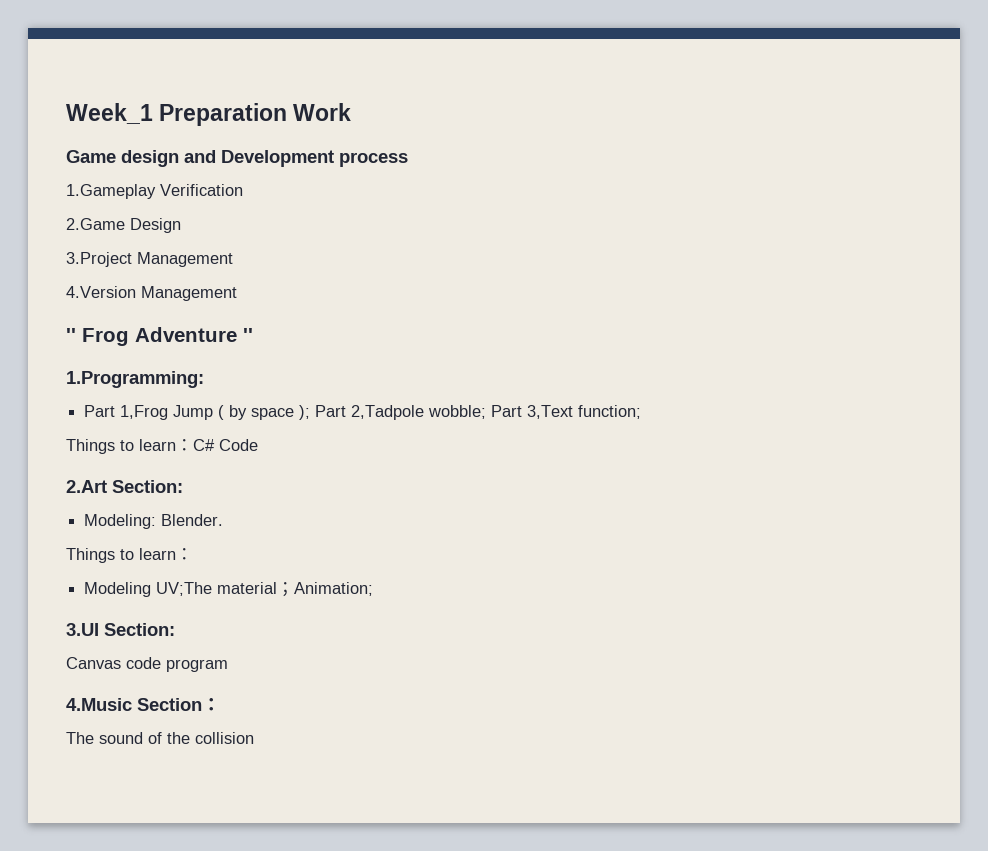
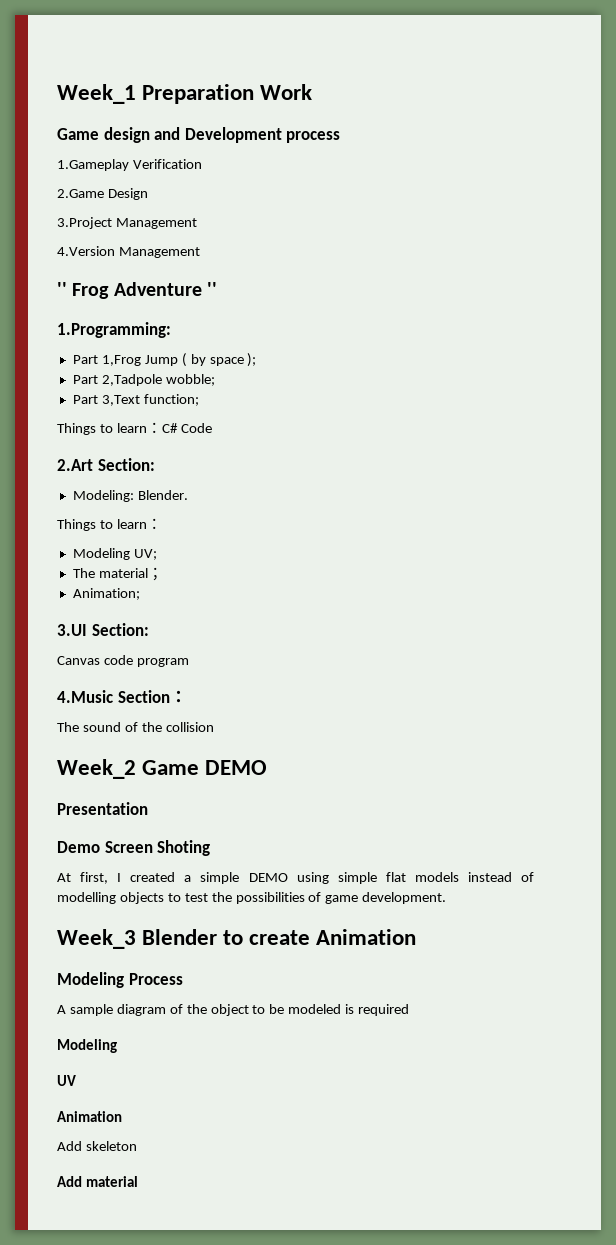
- Part 1,Frog Jump ( by space ); Part 2,Tadpole wobble; Part 3,Text function;
+ Part 1,Frog Jump ( by space );
+ Part 2,Tadpole wobble;
+ Part 3,Text function;
- Modeling UV;The material；Animation;
+ Modeling UV;
+ The material；
+ Animation;
+ Week_2 Game DEMO
+ Presentation
+ Demo Screen Shoting
+ At first, I created a simple DEMO using simple flat models instead of modelling objects to test the possibilities of game development.
+ Week_3 Blender to create Animation
+ Modeling Process
+ A sample diagram of the object to be modeled is required
+ Modeling
+ UV
+ Animation
+ Add skeleton
+ Add material

